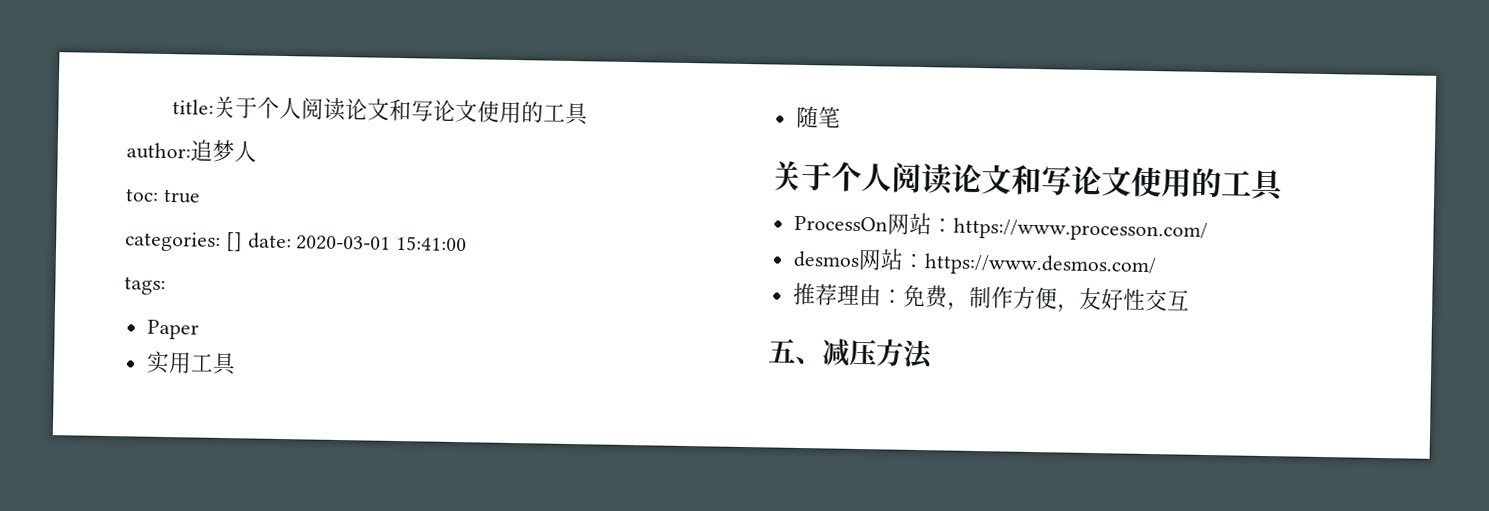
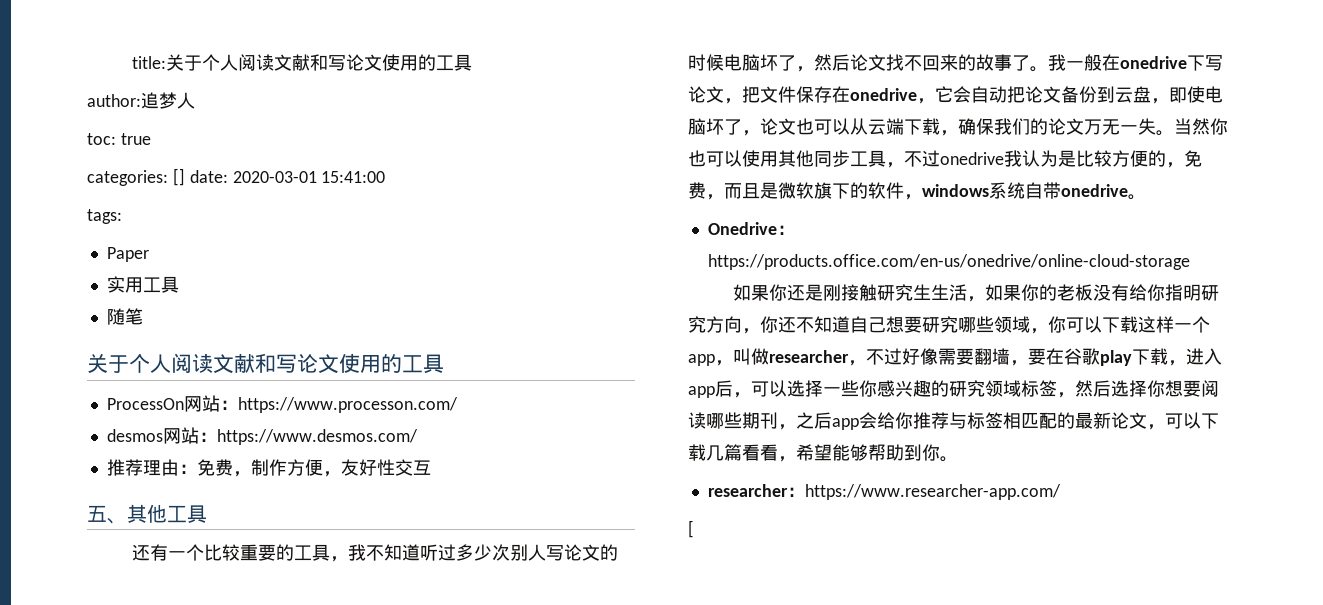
- title:关于个人阅读论文和写论文使用的工具
+ title:关于个人阅读文献和写论文使用的工具
  随笔
- 关于个人阅读论文和写论文使用的工具
+ 关于个人阅读文献和写论文使用的工具
- 五、减压方法
+ 五、其他工具
+ 还有一个比较重要的工具，我不知道听过多少次别人写论文的时候电脑坏了，然后论文找不回来的故事了。我一般在onedrive下写论文，把文件保存在onedrive，它会自动把论文备份到云盘，即使电脑坏了，论文也可以从云端下载，确保我们的论文万无一失。当然你也可以使用其他同步工具，不过onedrive我认为是比较方便的，免费，而且是微软旗下的软件，windows系统自带onedrive。
+ Onedrive：https://products.office.com/en-us/onedrive/online-cloud-storage
+ 如果你还是刚接触研究生生活，如果你的老板没有给你指明研究方向，你还不知道自己想要研究哪些领域，你可以下载这样一个app，叫做researcher，不过好像需要翻墙，要在谷歌play下载，进入app后，可以选择一些你感兴趣的研究领域标签，然后选择你想要阅读哪些期刊，之后app会给你推荐与标签相匹配的最新论文，可以下载几篇看看，希望能够帮助到你。
+ researcher：https://www.researcher-app.com/
+ [

